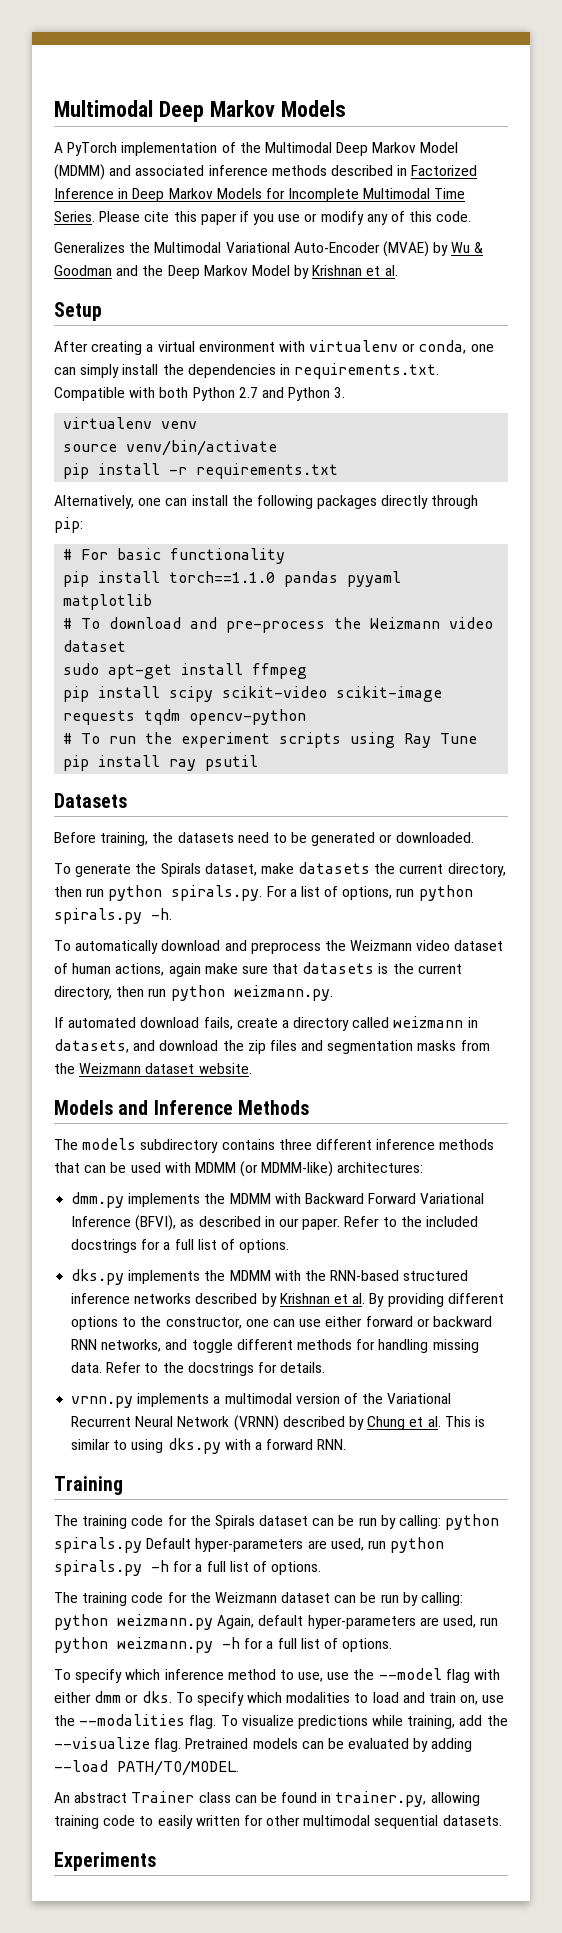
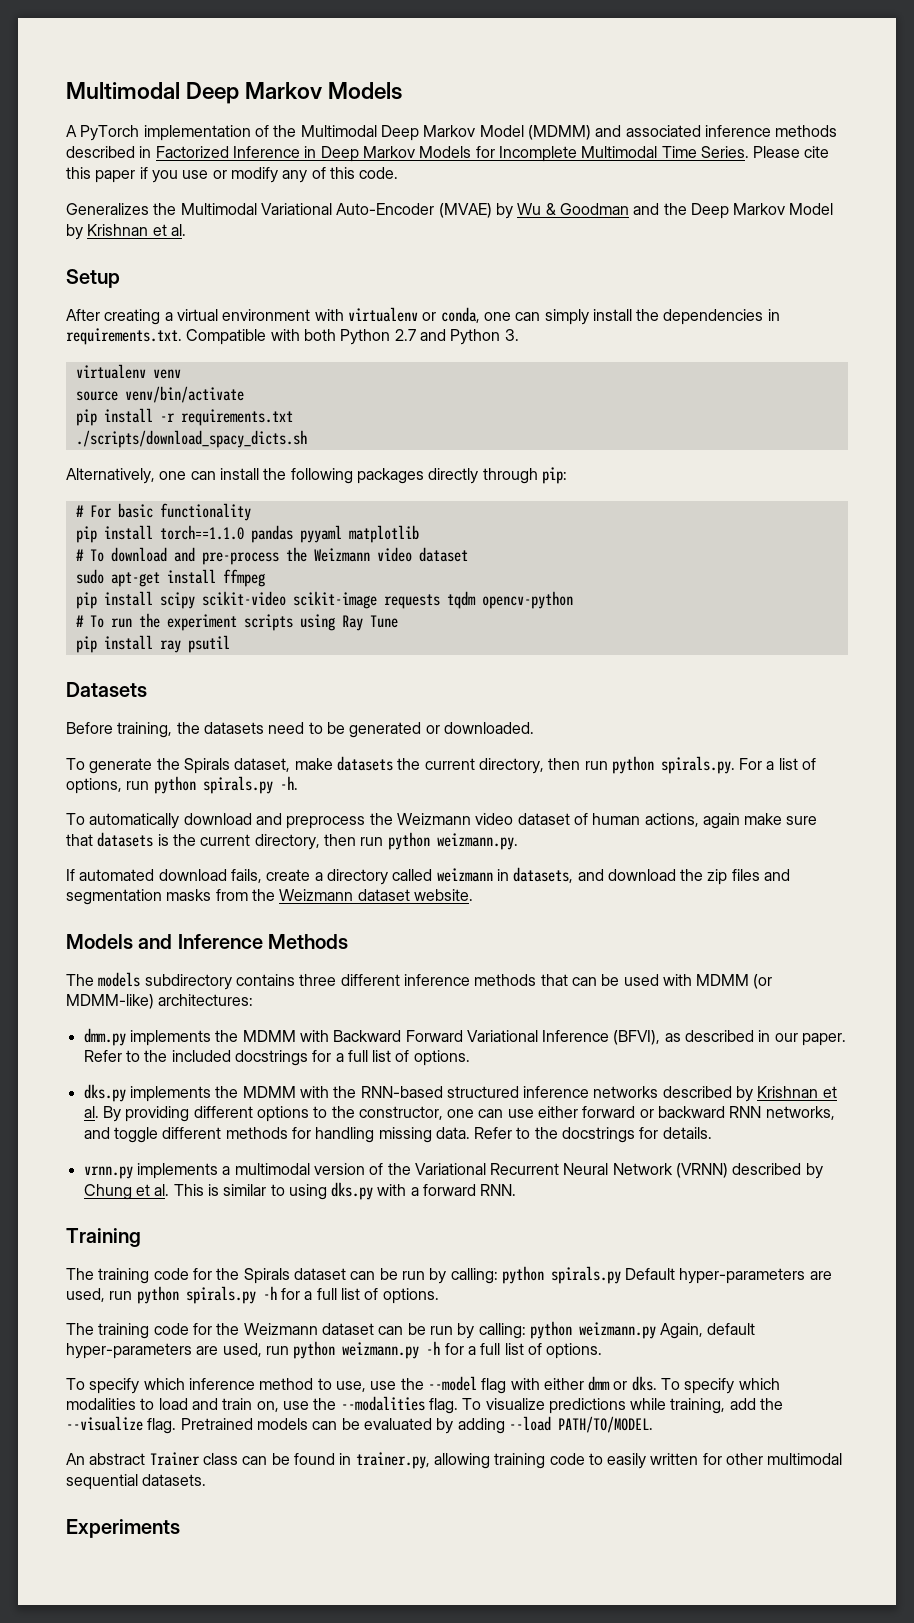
+ ./scripts/download_spacy_dicts.sh

